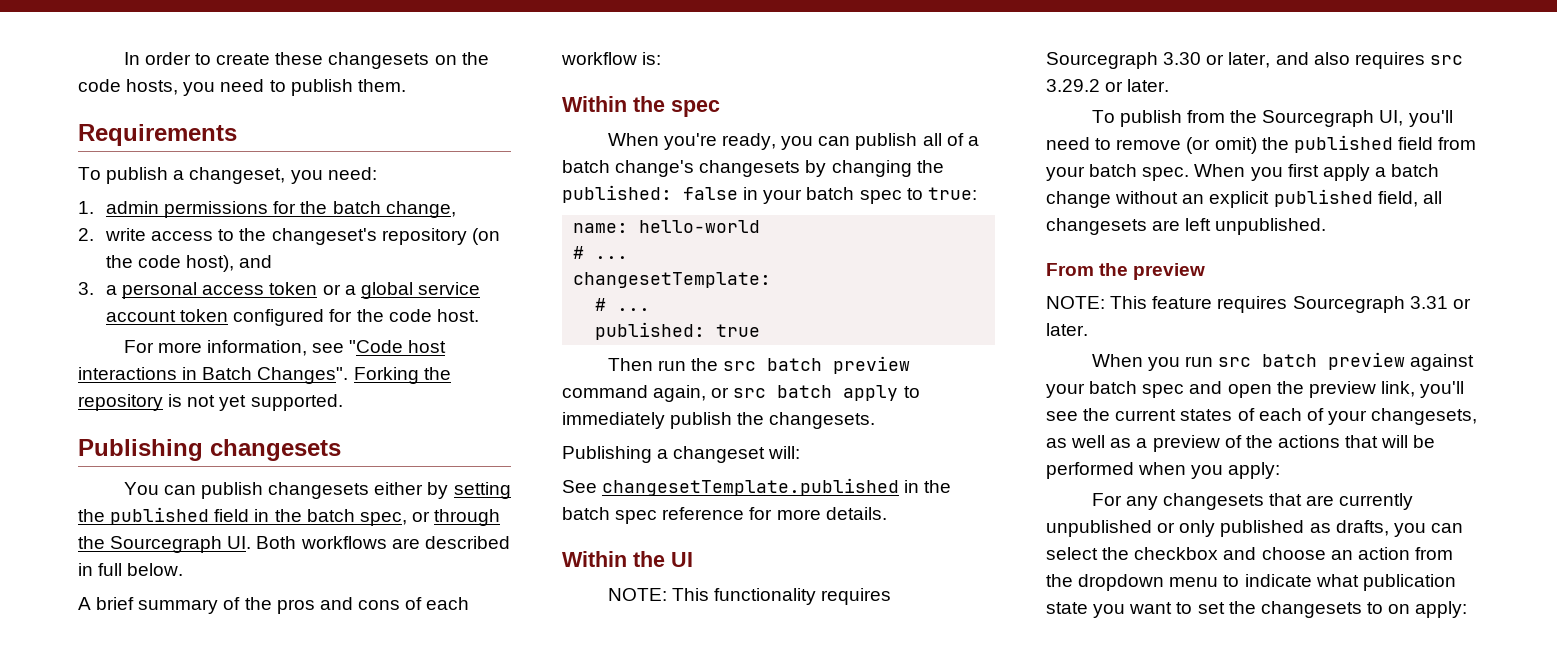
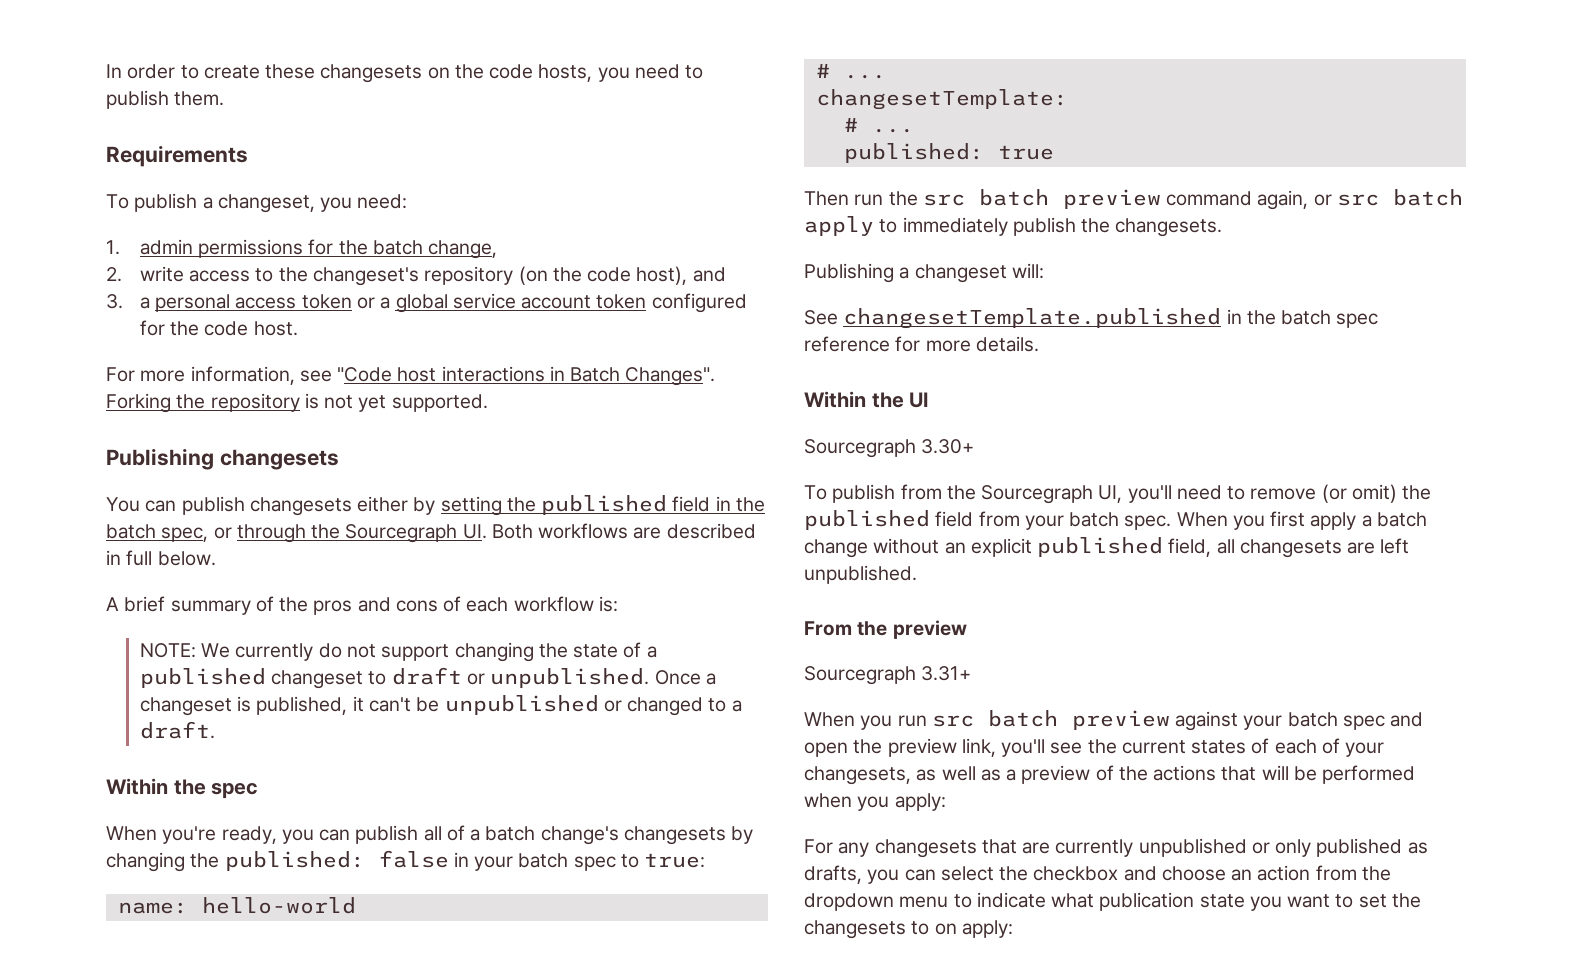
+ NOTE: We currently do not support changing the state of a published changeset to draft or unpublished. Once a changeset is published, it can't be unpublished or changed to a draft.
- NOTE: This functionality requires Sourcegraph 3.30 or later, and also requires src 3.29.2 or later.
+ Sourcegraph 3.30+
- NOTE: This feature requires Sourcegraph 3.31 or later.
+ Sourcegraph 3.31+

